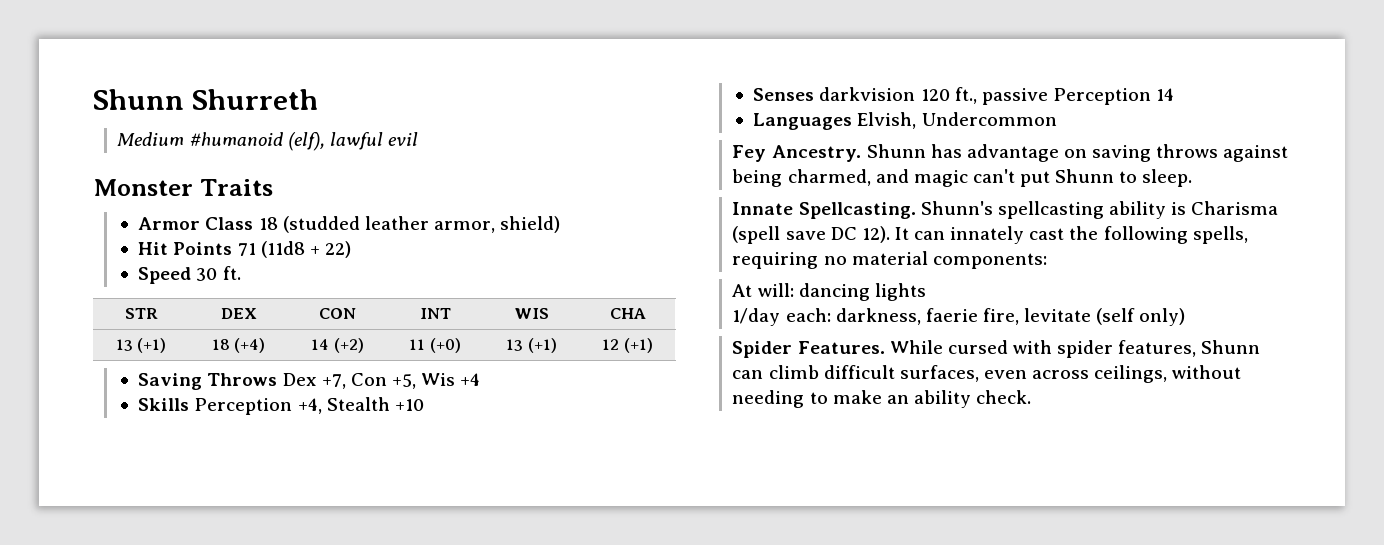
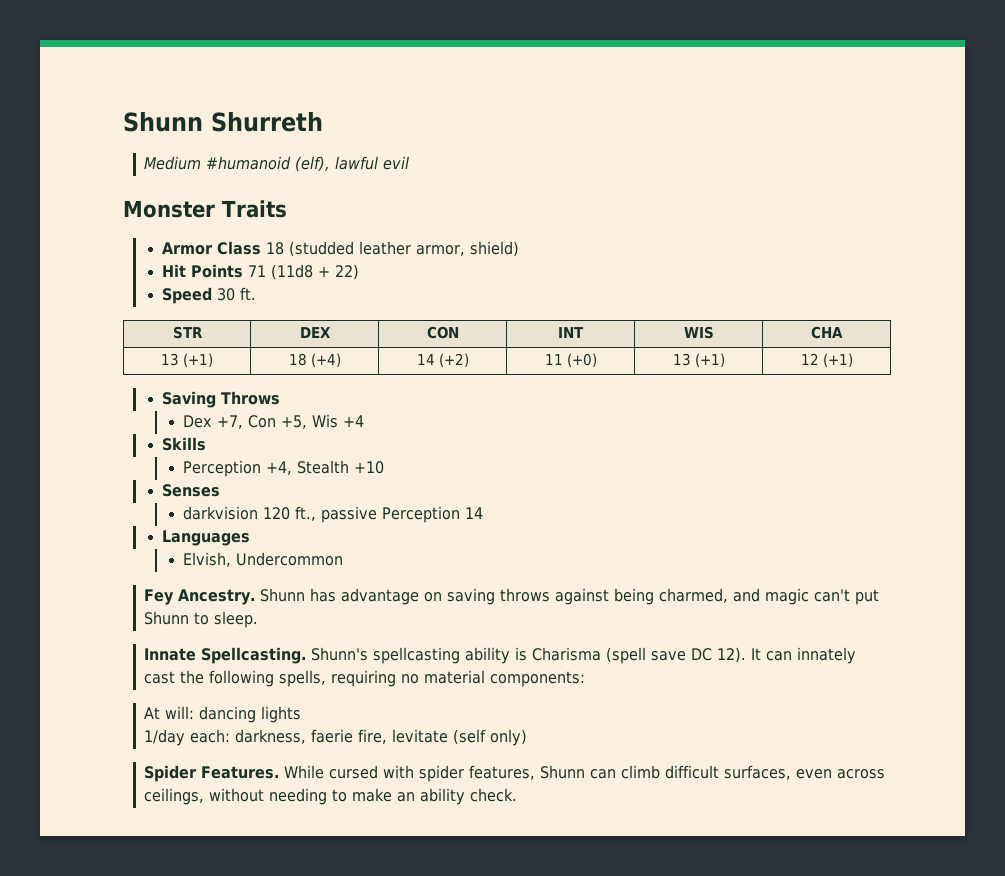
- Saving Throws Dex +7, Con +5, Wis +4
+ Saving Throws
+ Dex +7, Con +5, Wis +4
- Skills Perception +4, Stealth +10
+ Skills
+ Perception +4, Stealth +10
- Senses darkvision 120 ft., passive Perception 14
+ Senses
+ darkvision 120 ft., passive Perception 14
- Languages Elvish, Undercommon
+ Languages
+ Elvish, Undercommon

